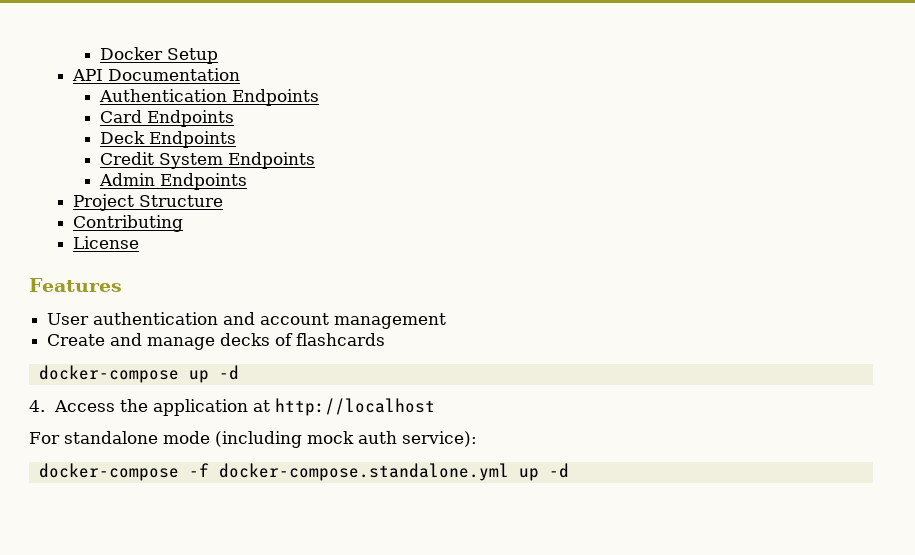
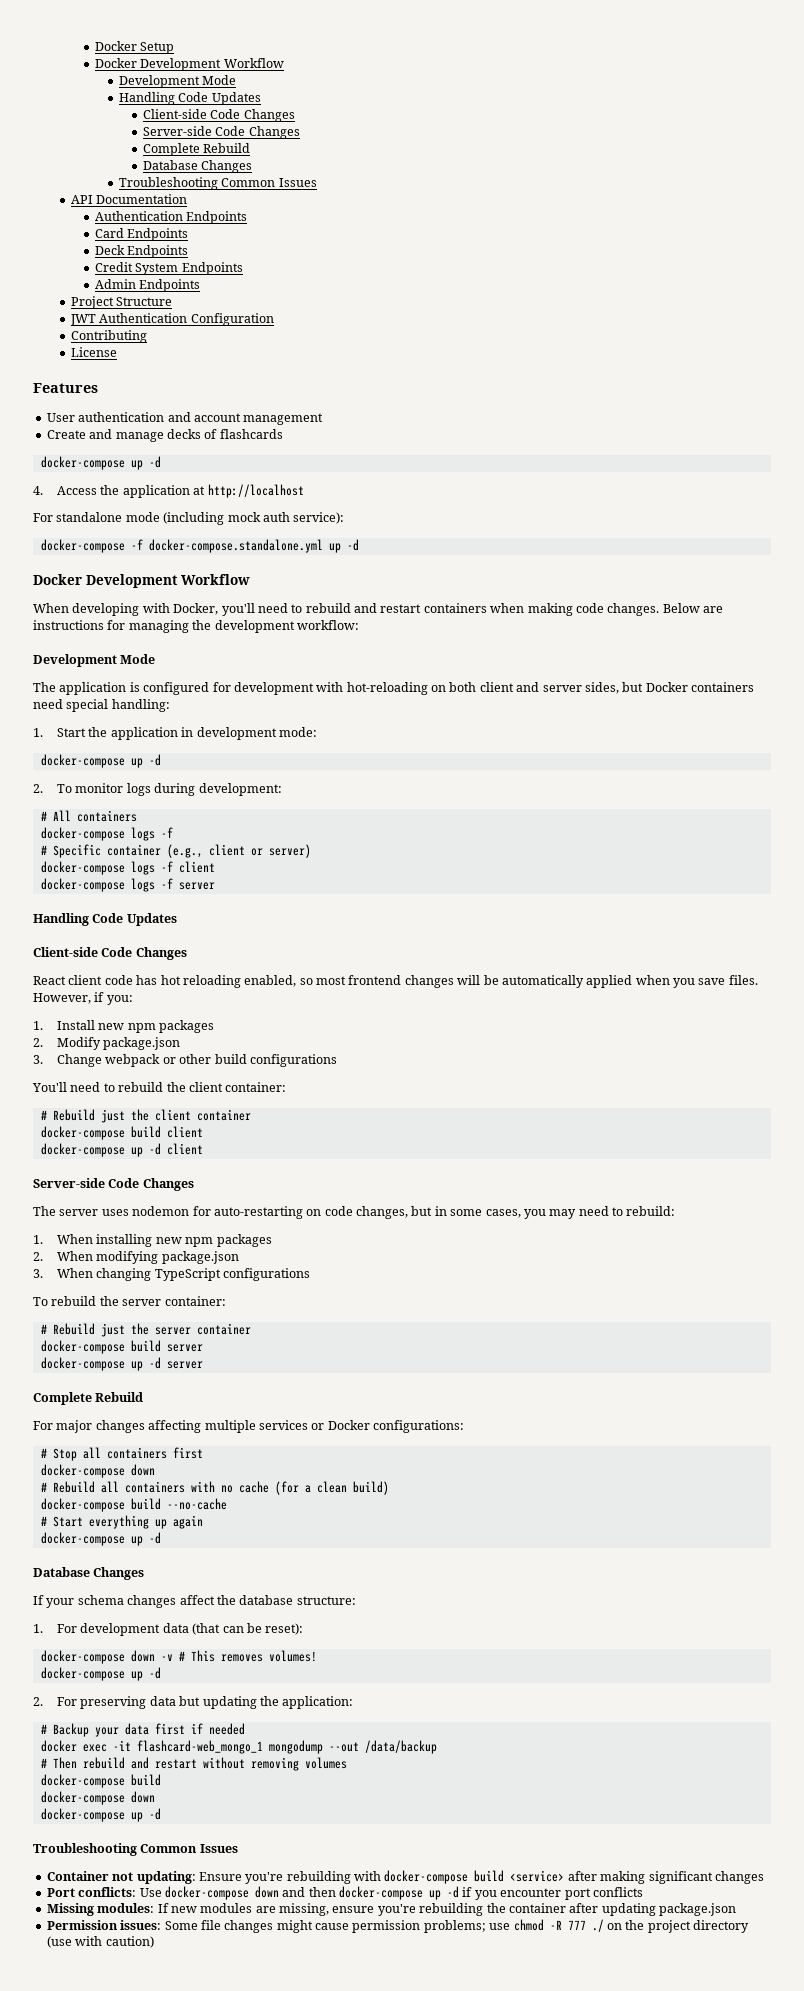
  Docker Setup
+ Docker Development Workflow
+ Development Mode
+ Handling Code Updates
+ Client-side Code Changes
+ Server-side Code Changes
+ Complete Rebuild
+ Database Changes
+ Troubleshooting Common Issues
+ JWT Authentication Configuration
  docker-compose -f docker-compose.standalone.yml up -d
+ Docker Development Workflow
+ When developing with Docker, you'll need to rebuild and restart containers when making code changes. Below are instructions for managing the development workflow:
+ Development Mode
+ The application is configured for development with hot-reloading on both client and server sides, but Docker containers need special handling:
+ 1. Start the application in development mode:
+ docker-compose up -d
+ 2. To monitor logs during development:
+ # All containers
+ docker-compose logs -f
+ # Specific container (e.g., client or server)
+ docker-compose logs -f client
+ docker-compose logs -f server
+ Handling Code Updates
+ Client-side Code Changes
+ React client code has hot reloading enabled, so most frontend changes will be automatically applied when you save files. However, if you:
+ 1. Install new npm packages
+ 2. Modify package.json
+ 3. Change webpack or other build configurations
+ You'll need to rebuild the client container:
+ # Rebuild just the client container
+ docker-compose build client
+ docker-compose up -d client
+ Server-side Code Changes
+ The server uses nodemon for auto-restarting on code changes, but in some cases, you may need to rebuild:
+ 1. When installing new npm packages
+ 2. When modifying package.json
+ 3. When changing TypeScript configurations
+ To rebuild the server container:
+ # Rebuild just the server container
+ docker-compose build server
+ docker-compose up -d server
+ Complete Rebuild
+ For major changes affecting multiple services or Docker configurations:
+ # Stop all containers first
+ docker-compose down
+ # Rebuild all containers with no cache (for a clean build)
+ docker-compose build --no-cache
+ # Start everything up again
+ docker-compose up -d
+ Database Changes
+ If your schema changes affect the database structure:
+ 1. For development data (that can be reset):
+ docker-compose down -v # This removes volumes!
+ docker-compose up -d
+ 2. For preserving data but updating the application:
+ # Backup your data first if needed
+ docker exec -it flashcard-web_mongo_1 mongodump --out /data/backup
+ # Then rebuild and restart without removing volumes
+ docker-compose build
+ docker-compose down
+ docker-compose up -d
+ Troubleshooting Common Issues
+ Container not updating: Ensure you're rebuilding with docker-compose build <service> after making significant changes
+ Port conflicts: Use docker-compose down and then docker-compose up -d if you encounter port conflicts
+ Missing modules: If new modules are missing, ensure you're rebuilding the container after updating package.json
+ Permission issues: Some file changes might cause permission problems; use chmod -R 777 ./ on the project directory (use with caution)

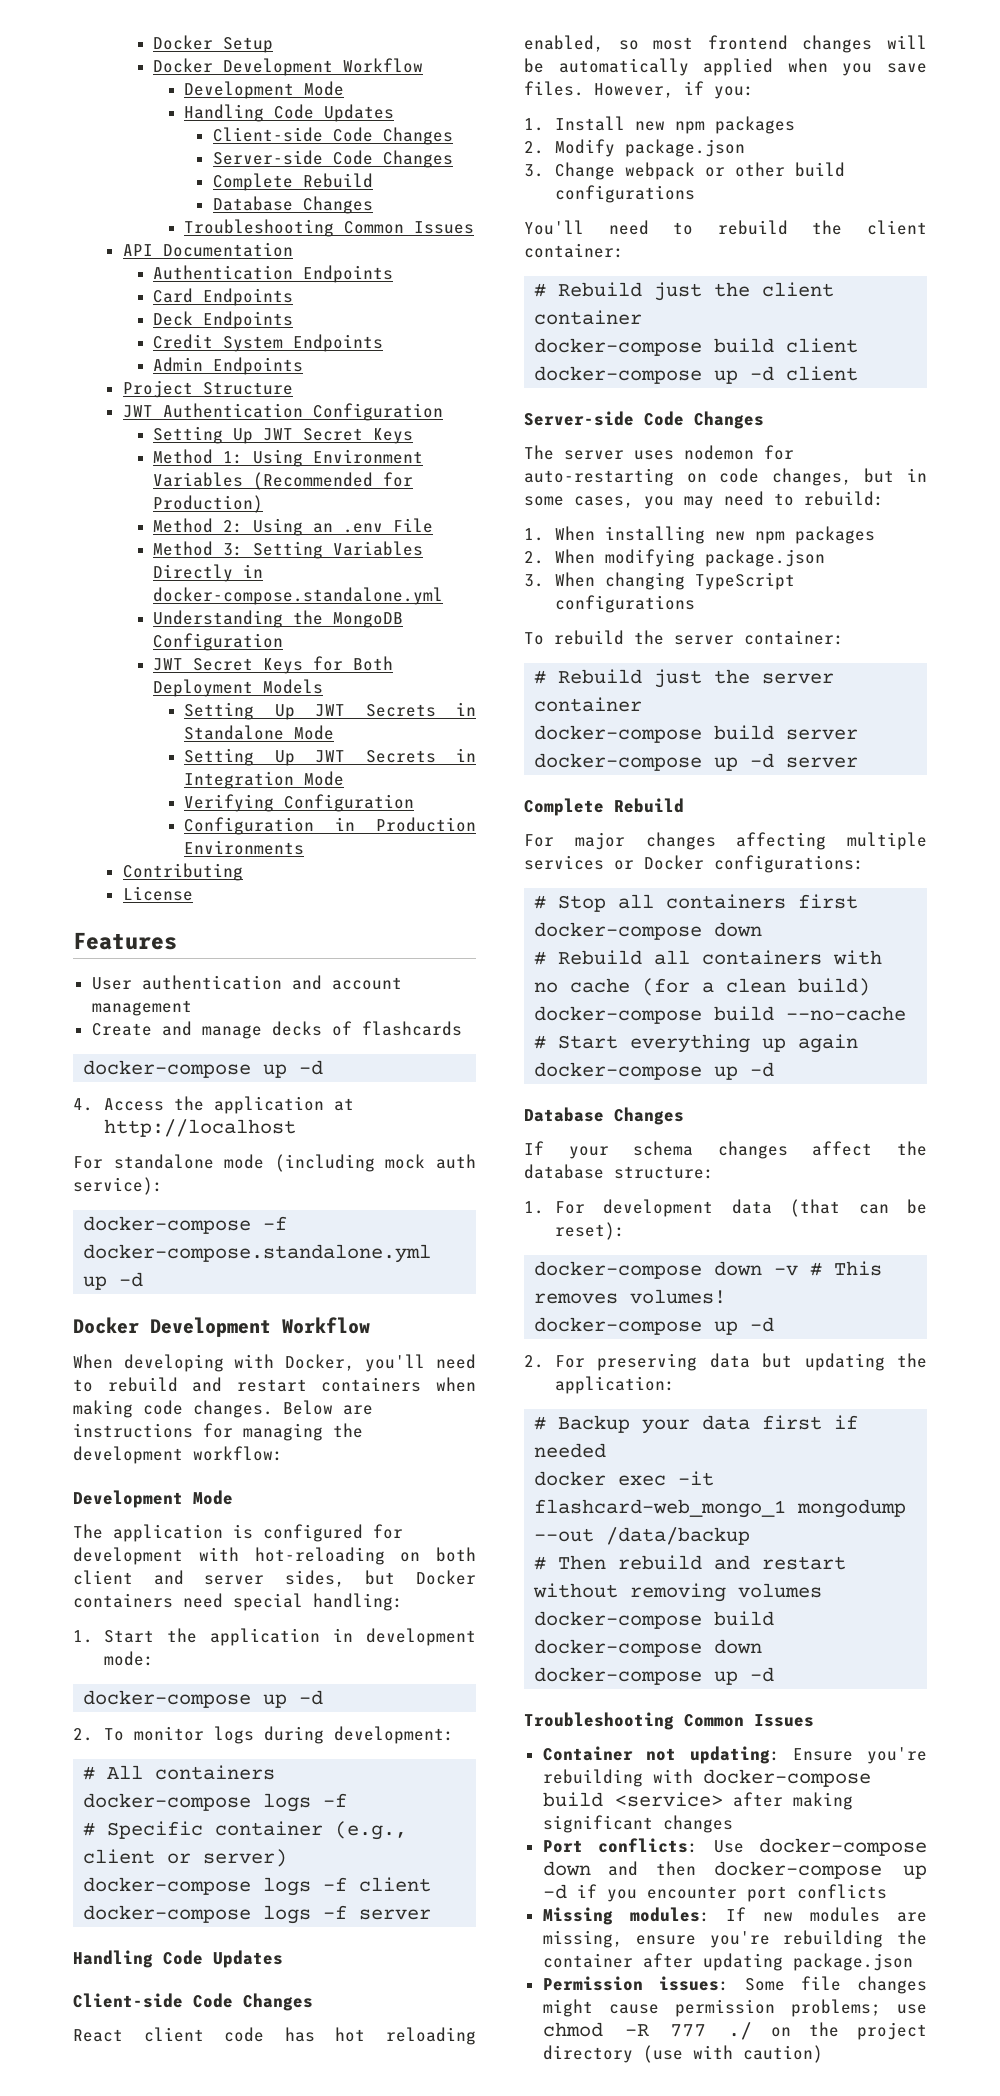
+ Setting Up JWT Secret Keys
+ Method 1: Using Environment Variables (Recommended for Production)
+ Method 2: Using an .env File
+ Method 3: Setting Variables Directly in docker-compose.standalone.yml
+ Understanding the MongoDB Configuration
+ JWT Secret Keys for Both Deployment Models
+ Setting Up JWT Secrets in Standalone Mode
+ Setting Up JWT Secrets in Integration Mode
+ Verifying Configuration
+ Configuration in Production Environments

